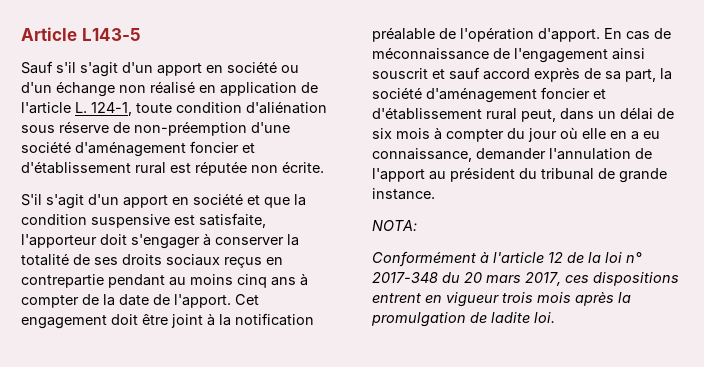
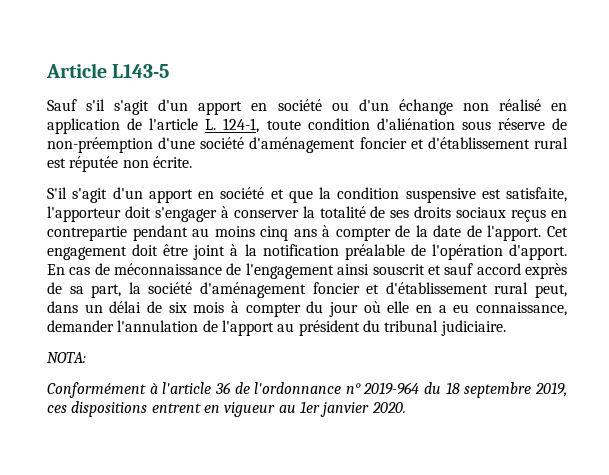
- En cas de méconnaissance de l'engagement ainsi souscrit et sauf accord exprès de sa part, la société d'aménagement foncier et d'établissement rural peut, dans un délai de six mois à compter du jour où elle en a eu connaissance, demander l'annulation de l'apport au président du tribunal de grande instance.
+ En cas de méconnaissance de l'engagement ainsi souscrit et sauf accord exprès de sa part, la société d'aménagement foncier et d'établissement rural peut, dans un délai de six mois à compter du jour où elle en a eu connaissance, demander l'annulation de l'apport au président du tribunal judiciaire.
- Conformément à l'article 12 de la loi n° 2017-348 du 20 mars 2017, ces dispositions entrent en vigueur trois mois après la promulgation de ladite loi.
+ Conformément à l'article 36 de l'ordonnance n° 2019-964 du 18 septembre 2019, ces dispositions entrent en vigueur au 1er janvier 2020.

